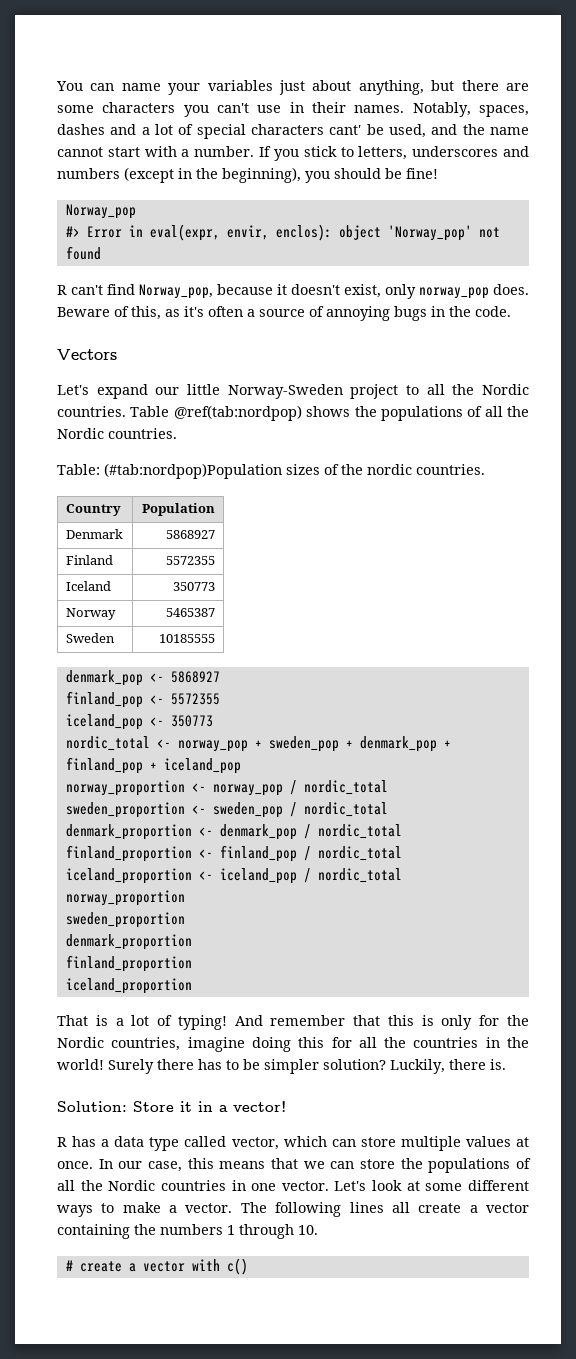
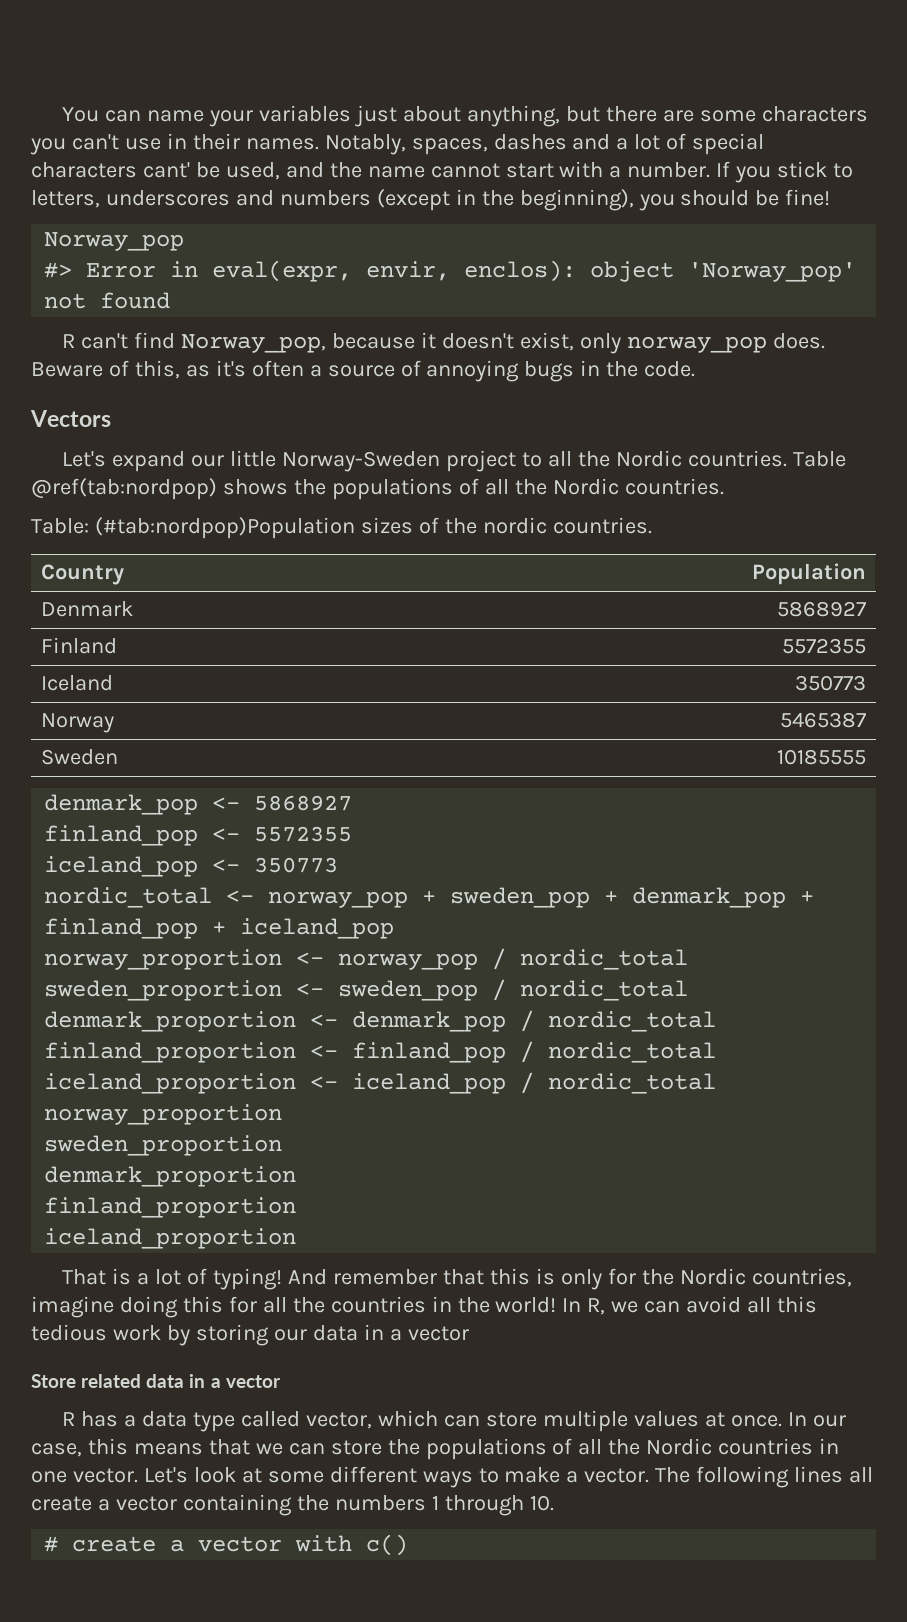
- Surely there has to be simpler solution? Luckily, there is.
- Solution: Store it in a vector!
+ In R, we can avoid all this tedious work by storing our data in a vector
+ Store related data in a vector

